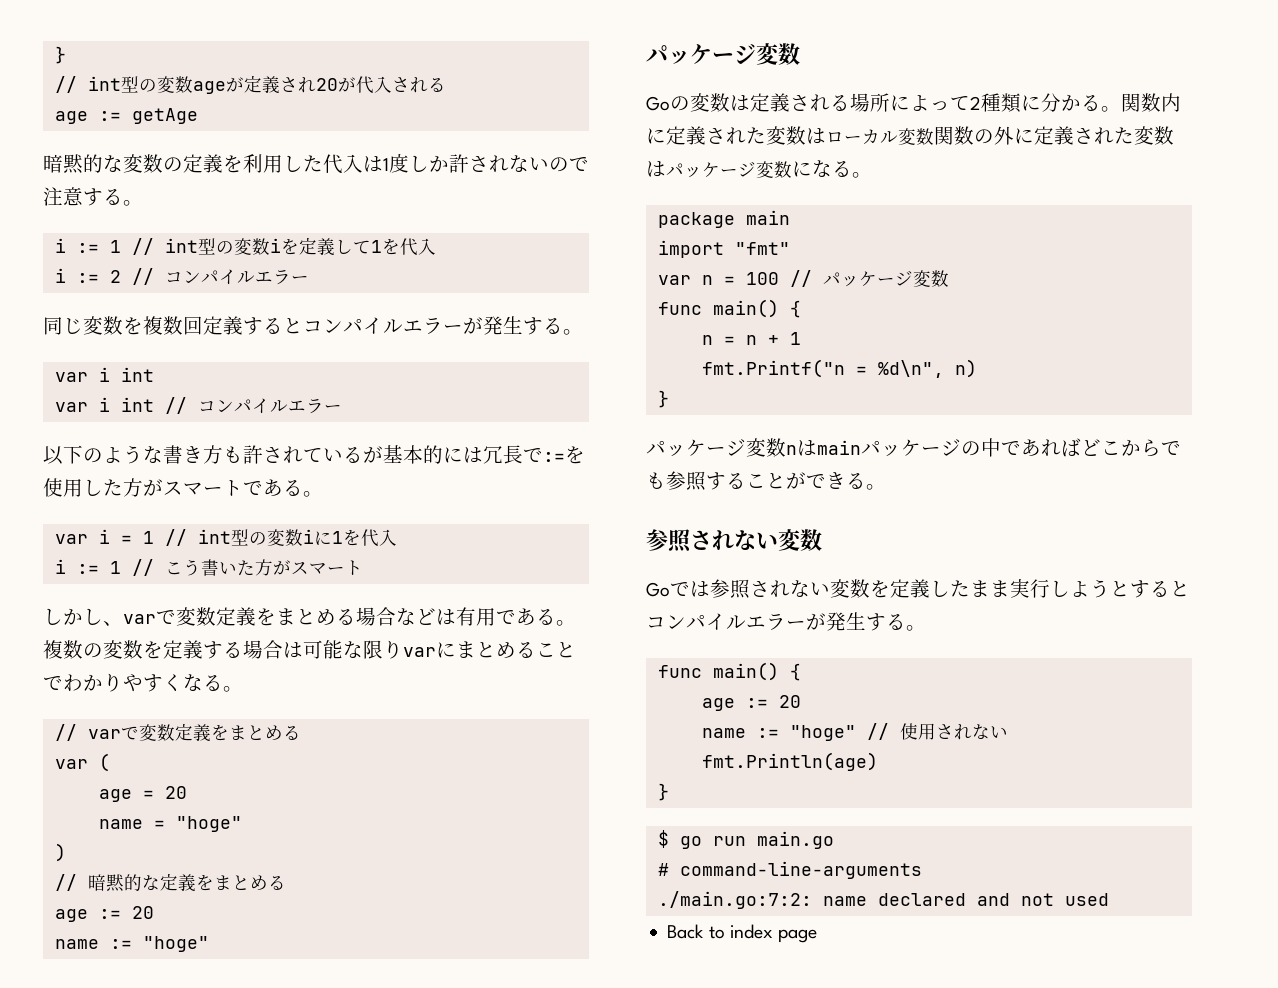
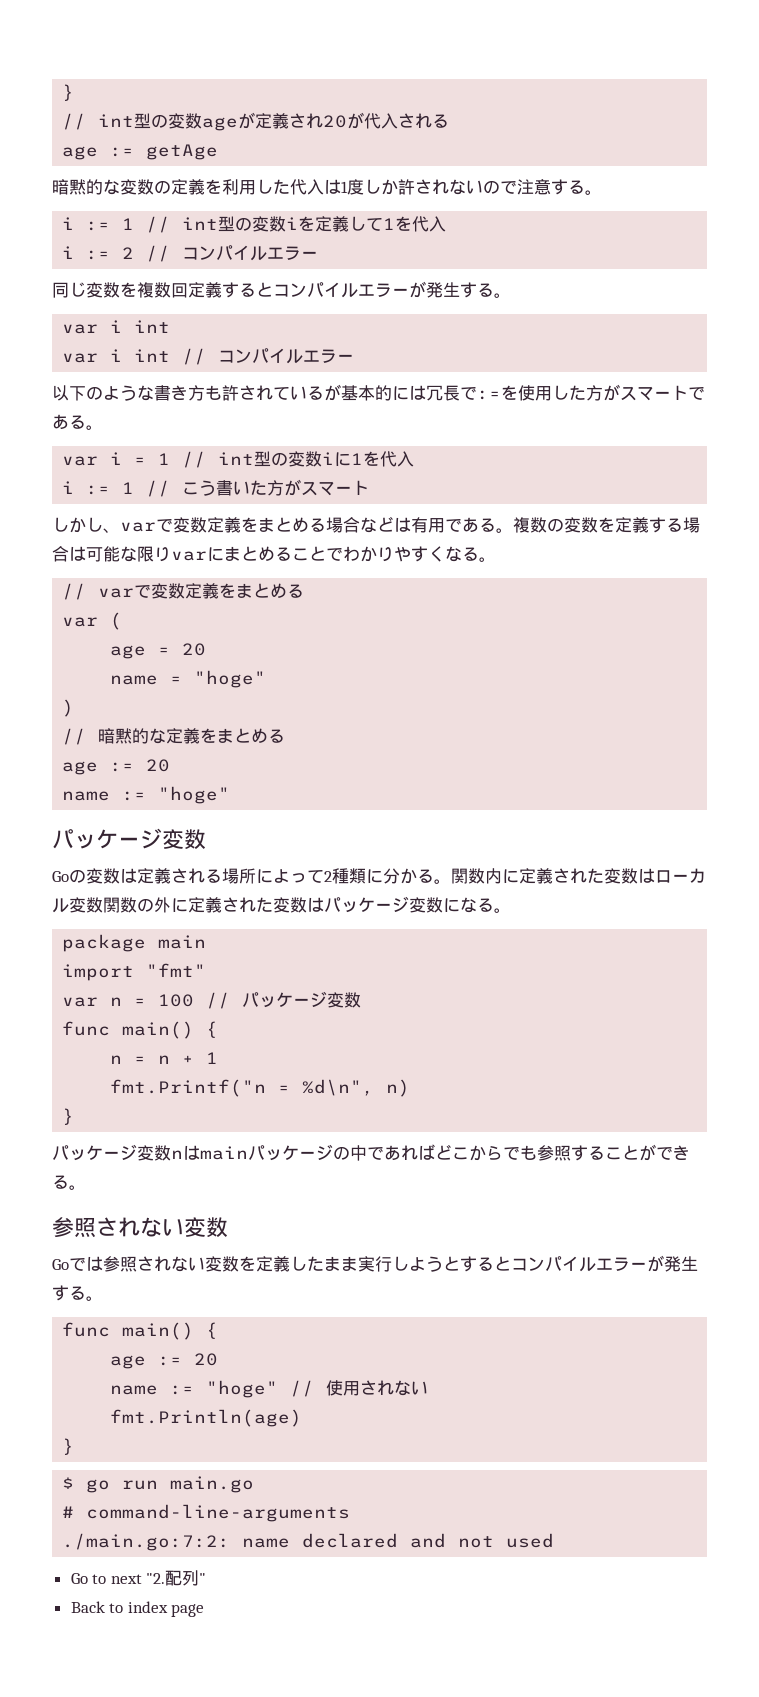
+ Go to next "2.配列"

